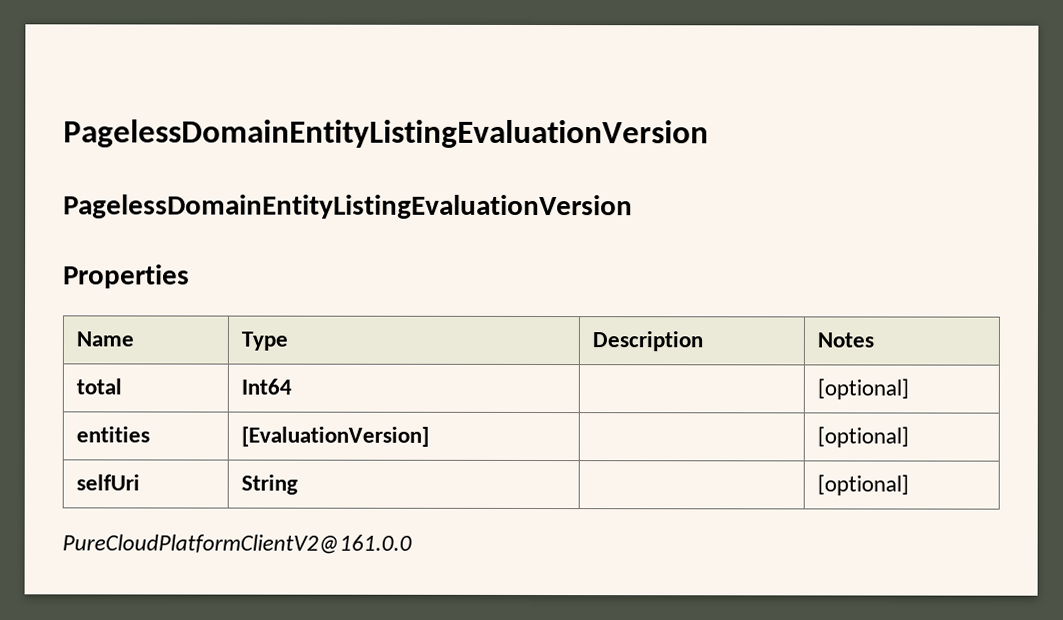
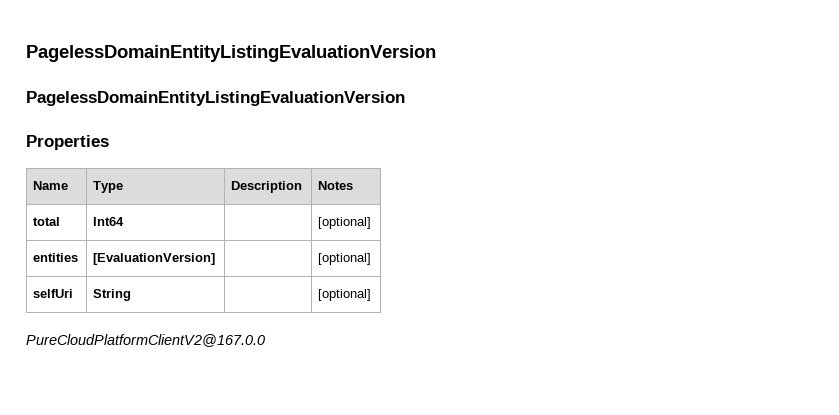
- PureCloudPlatformClientV2@161.0.0
+ PureCloudPlatformClientV2@167.0.0

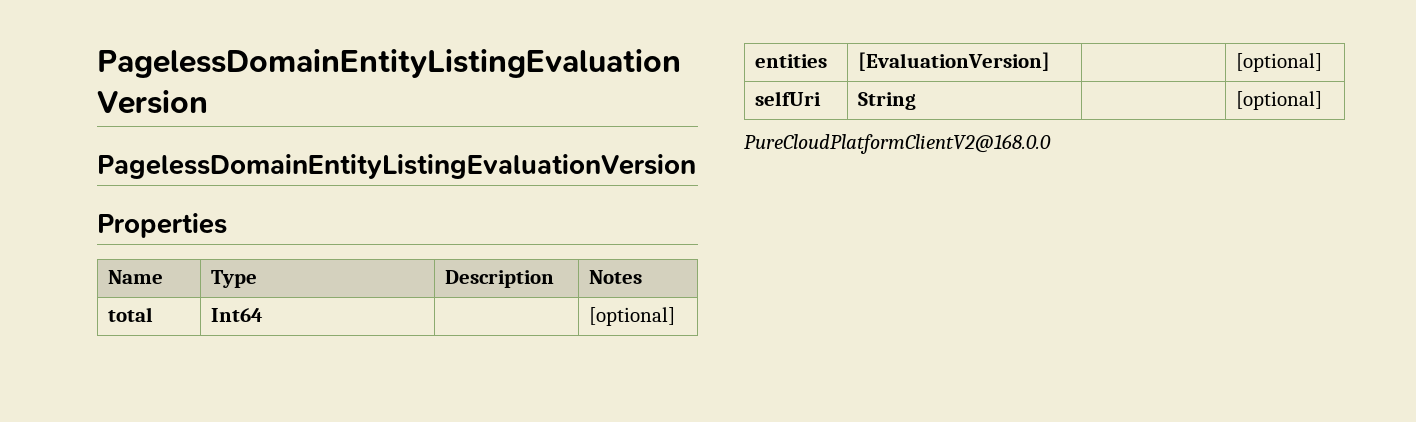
- PureCloudPlatformClientV2@167.0.0
+ PureCloudPlatformClientV2@168.0.0

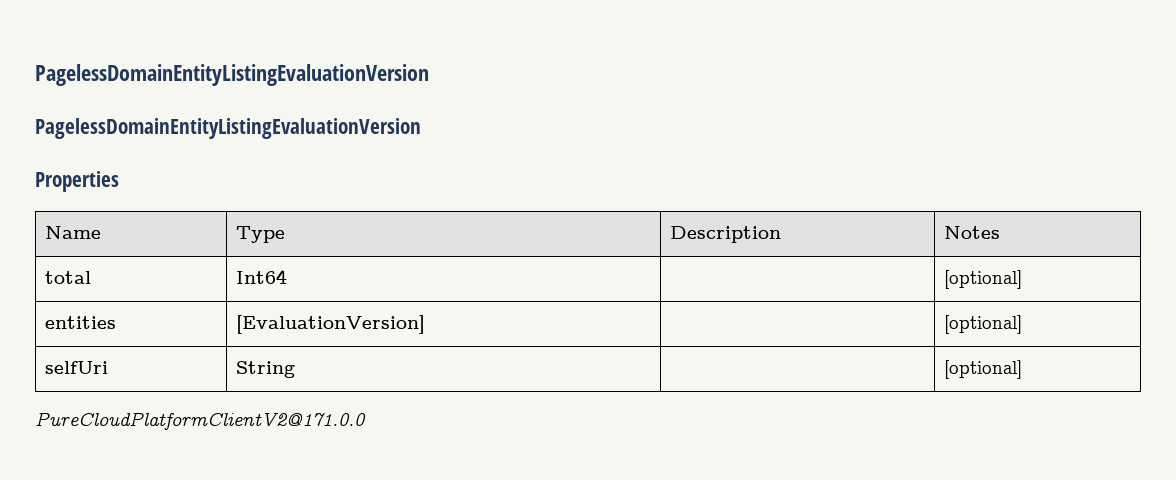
- PureCloudPlatformClientV2@168.0.0
+ PureCloudPlatformClientV2@171.0.0

